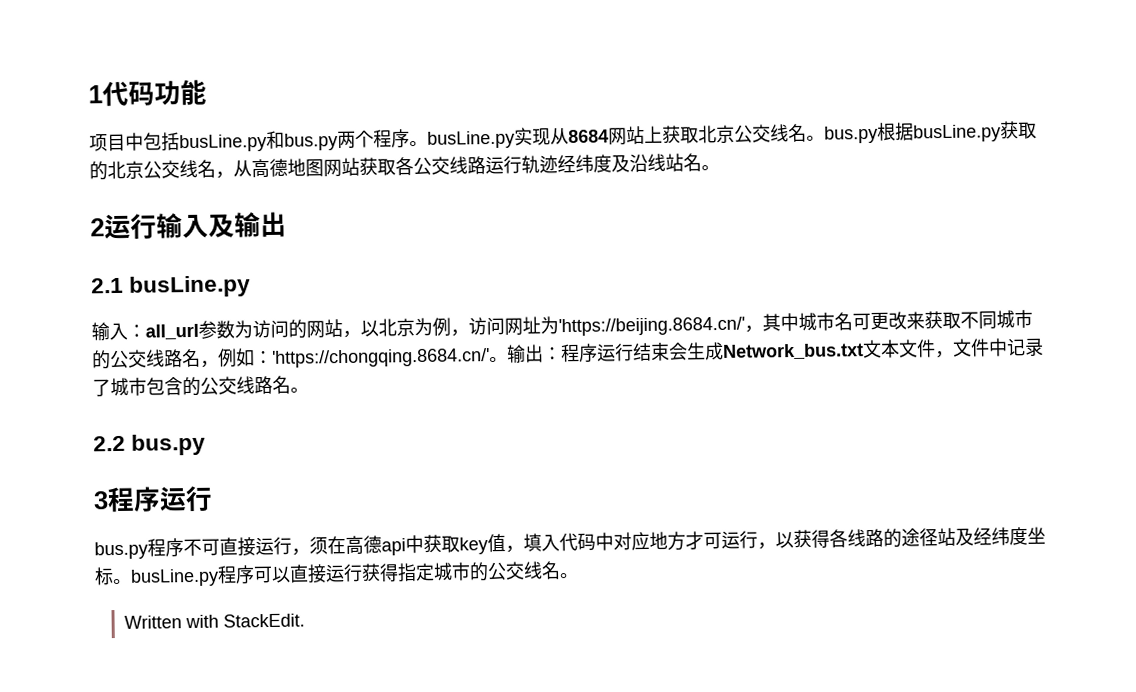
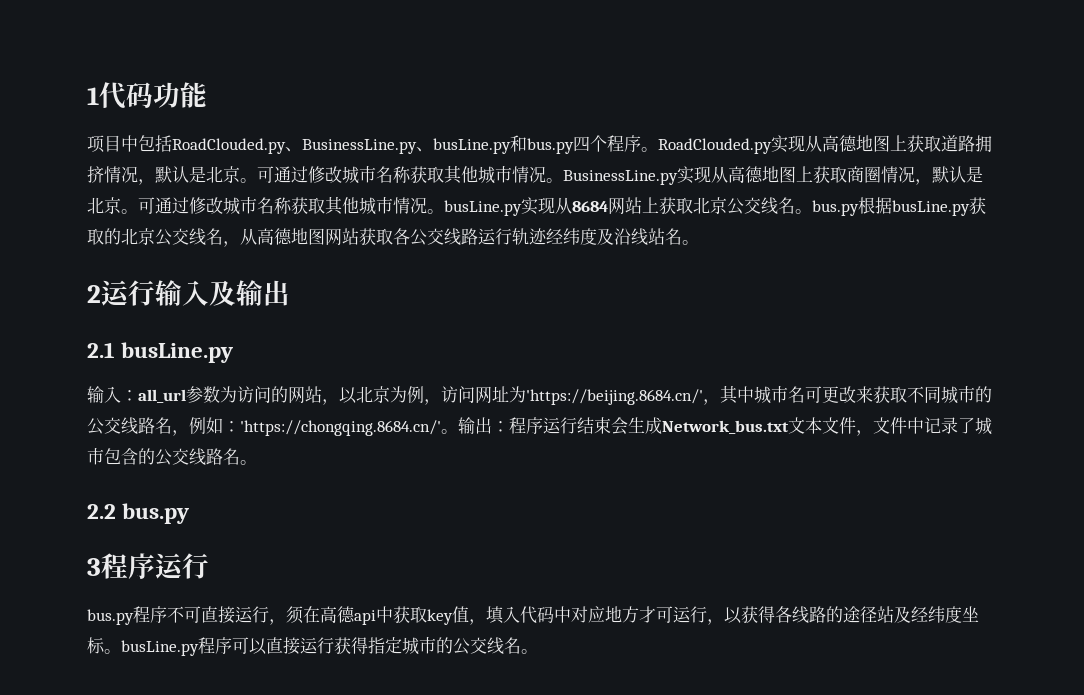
- 项目中包括busLine.py和bus.py两个程序。busLine.py实现从8684网站上获取北京公交线名。bus.py根据busLine.py获取的北京公交线名，从高德地图网站获取各公交线路运行轨迹经纬度及沿线站名。
+ 项目中包括RoadClouded.py、BusinessLine.py、busLine.py和bus.py四个程序。RoadClouded.py实现从高德地图上获取道路拥挤情况，默认是北京。可通过修改城市名称获取其他城市情况。BusinessLine.py实现从高德地图上获取商圈情况，默认是北京。可通过修改城市名称获取其他城市情况。busLine.py实现从8684网站上获取北京公交线名。bus.py根据busLine.py获取的北京公交线名，从高德地图网站获取各公交线路运行轨迹经纬度及沿线站名。
- Written with StackEdit.

